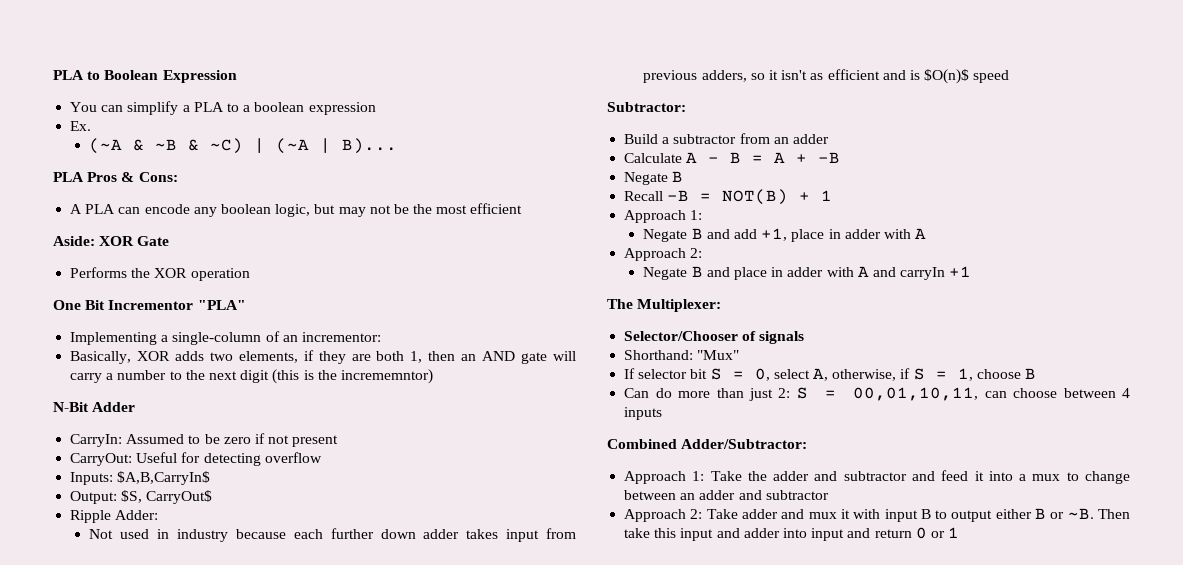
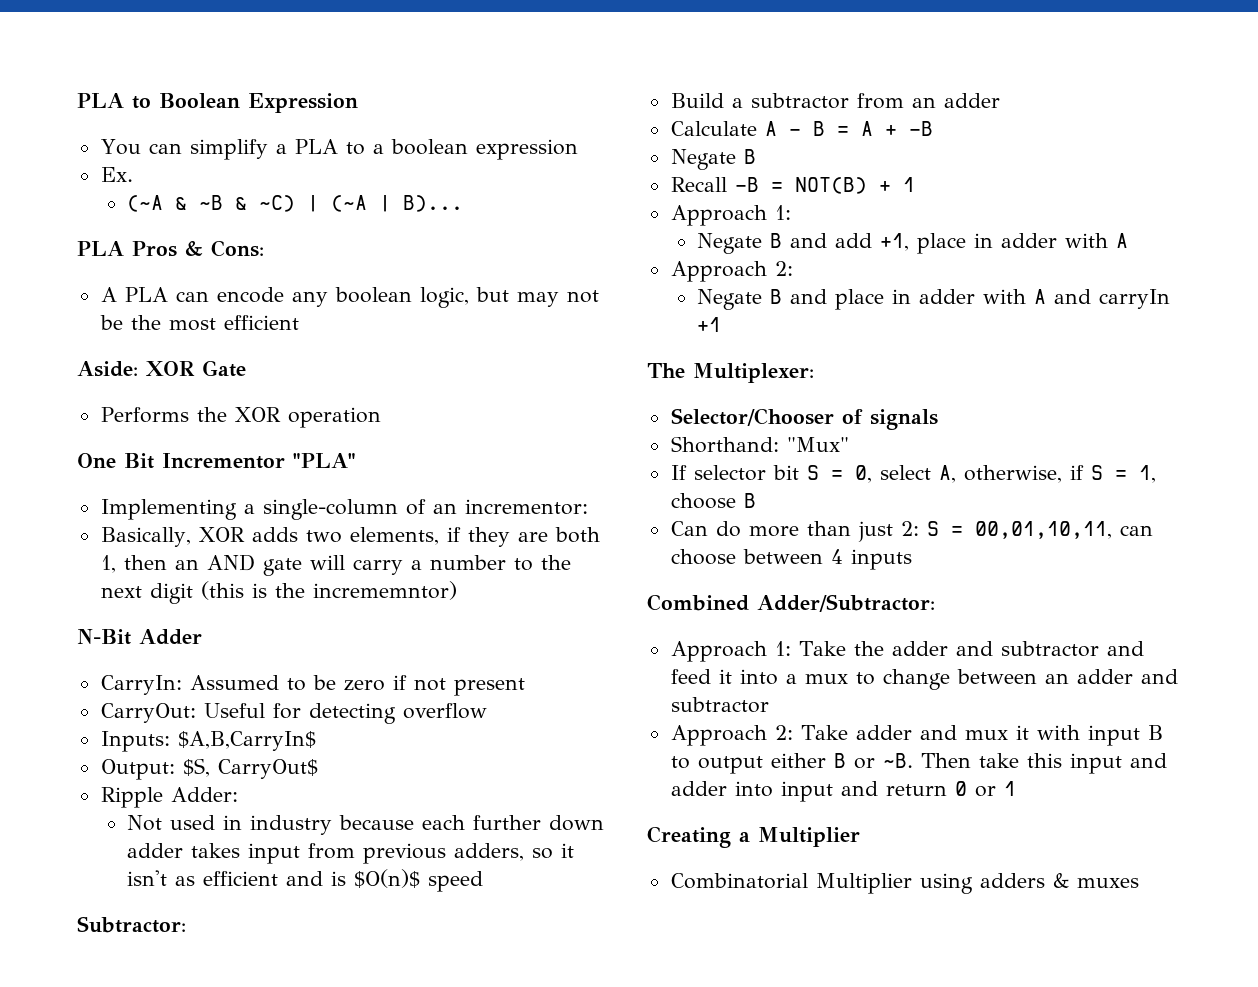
+ Creating a Multiplier
+ Combinatorial Multiplier using adders & muxes

